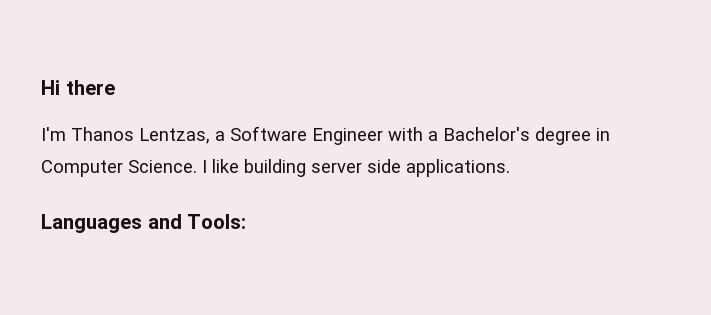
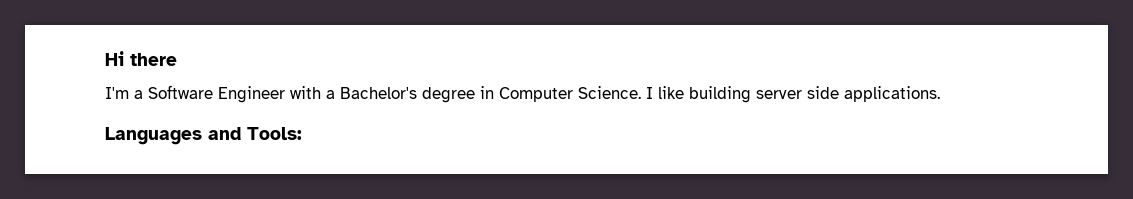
- I'm Thanos Lentzas, a Software Engineer with a Bachelor's degree in Computer Science.
+ I'm a Software Engineer with a Bachelor's degree in Computer Science.

